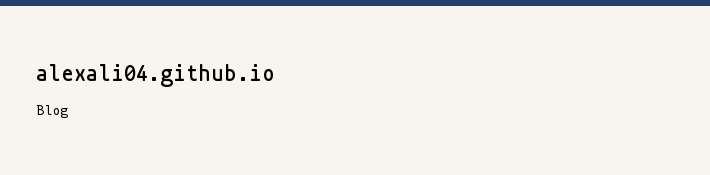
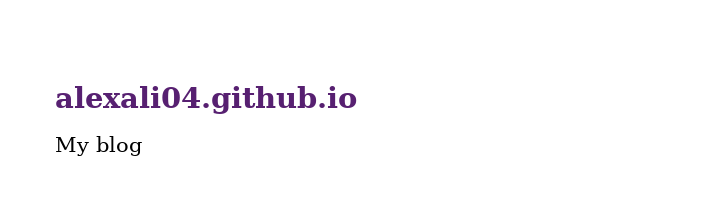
- Blog
+ My blog

